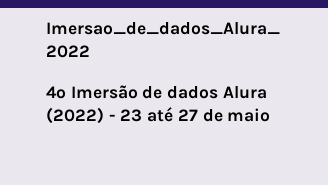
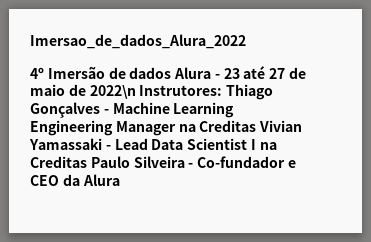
- 4º Imersão de dados Alura (2022) - 23 até 27 de maio
+ 4º Imersão de dados Alura - 23 até 27 de maio de 2022\n Instrutores: Thiago Gonçalves - Machine Learning Engineering Manager na Creditas Vivian Yamassaki - Lead Data Scientist I na Creditas Paulo Silveira - Co-fundador e CEO da Alura

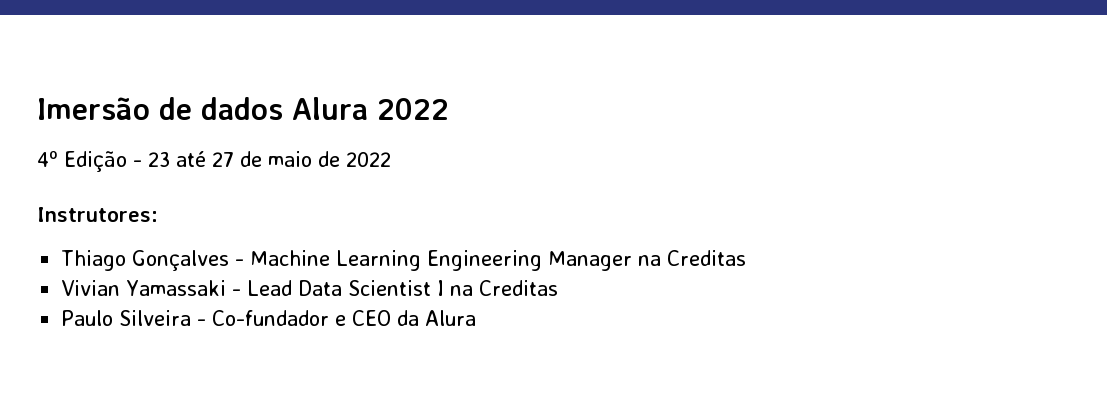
- Imersao_de_dados_Alura_2022
- 4º Imersão de dados Alura - 23 até 27 de maio de 2022\n Instrutores: Thiago Gonçalves - Machine Learning Engineering Manager na Creditas Vivian Yamassaki - Lead Data Scientist I na Creditas Paulo Silveira - Co-fundador e CEO da Alura
+ Imersão de dados Alura 2022
+ 4º Edição - 23 até 27 de maio de 2022
+ Instrutores:
+ Thiago Gonçalves - Machine Learning Engineering Manager na Creditas
+ Vivian Yamassaki - Lead Data Scientist I na Creditas
+ Paulo Silveira - Co-fundador e CEO da Alura

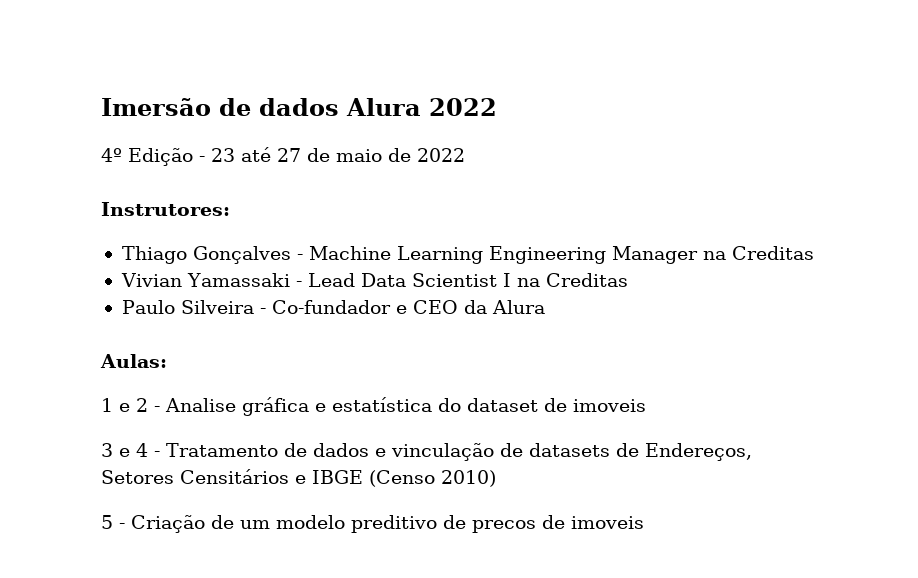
+ Aulas:
+ 1 e 2 - Analise gráfica e estatística do dataset de imoveis
+ 3 e 4 - Tratamento de dados e vinculação de datasets de Endereços, Setores Censitários e IBGE (Censo 2010)
+ 5 - Criação de um modelo preditivo de precos de imoveis

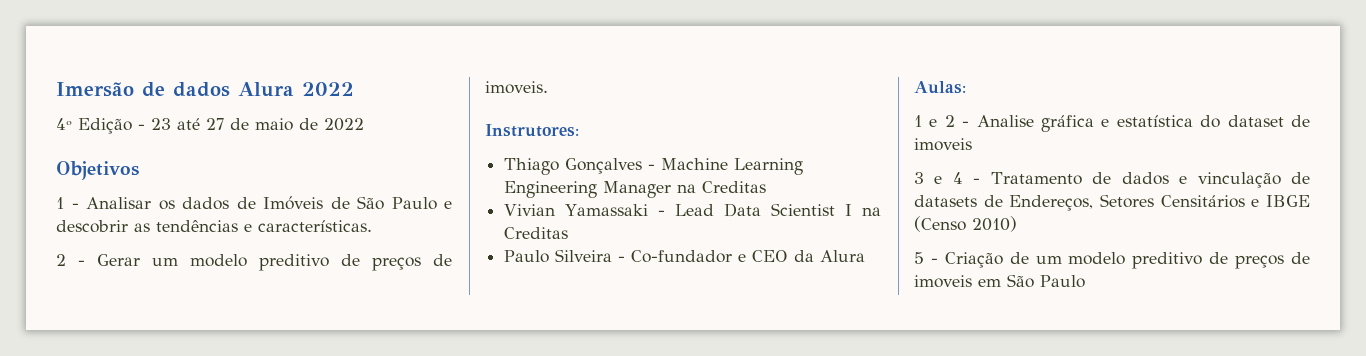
+ Objetivos
+ 1 - Analisar os dados de Imóveis de São Paulo e descobrir as tendências e características.
+ 2 - Gerar um modelo preditivo de preços de imoveis.
- 5 - Criação de um modelo preditivo de precos de imoveis
+ 5 - Criação de um modelo preditivo de preços de imoveis em São Paulo

